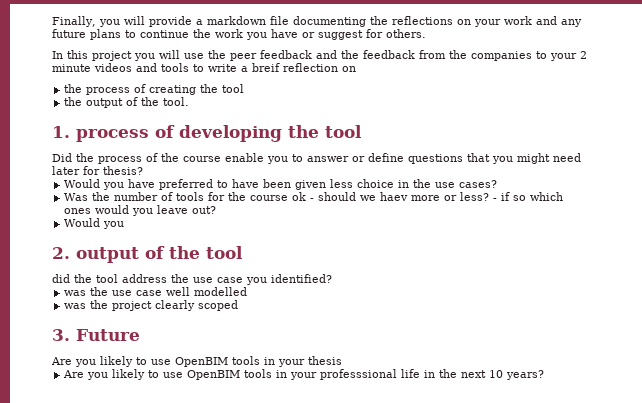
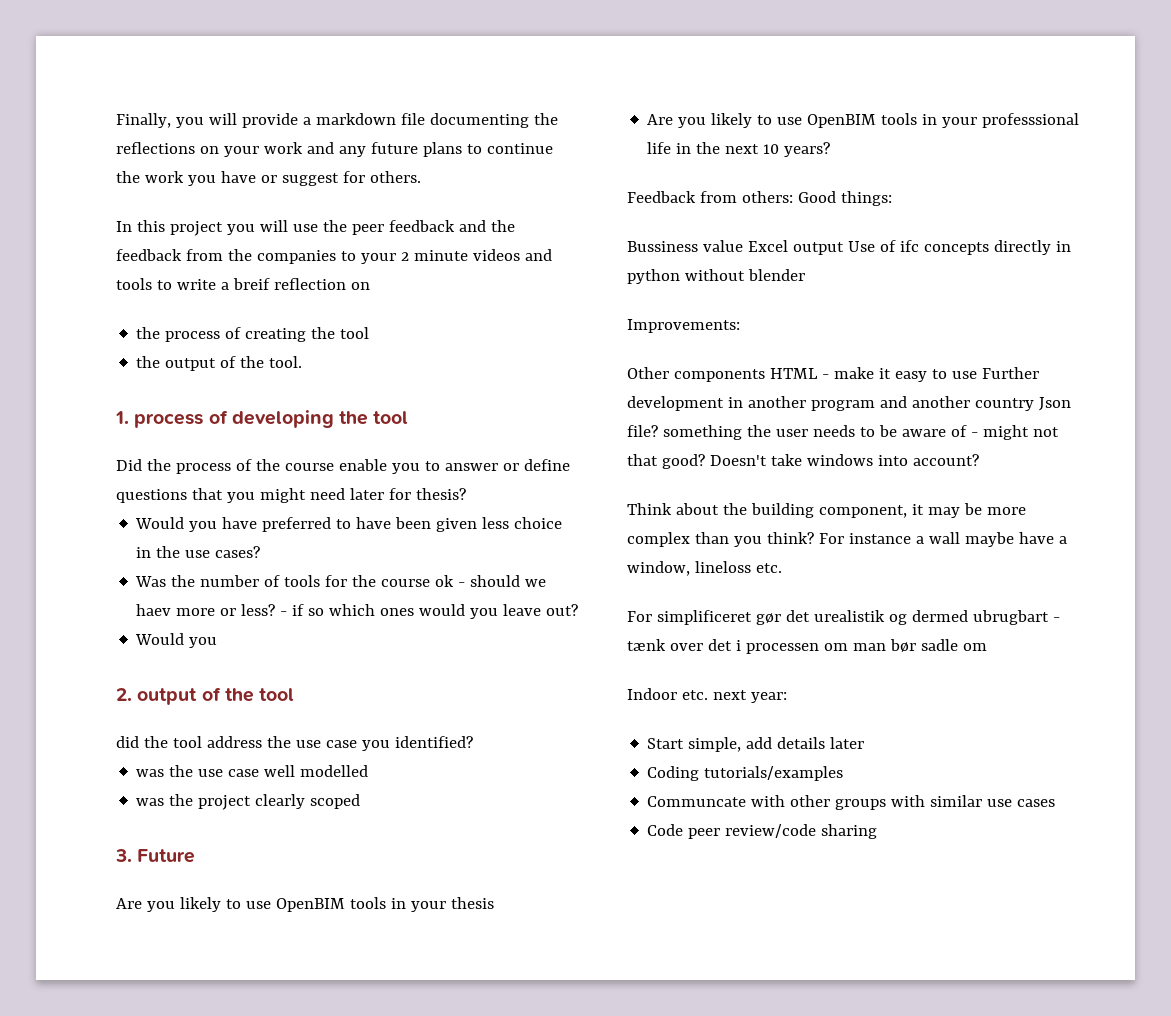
+ Feedback from others: Good things:
+ Bussiness value Excel output Use of ifc concepts directly in python without blender
+ Improvements:
+ Other components HTML - make it easy to use Further development in another program and another country Json file? something the user needs to be aware of - might not that good? Doesn't take windows into account?
+ Think about the building component, it may be more complex than you think? For instance a wall maybe have a window, lineloss etc.
+ For simplificeret gør det urealistik og dermed ubrugbart - tænk over det i processen om man bør sadle om
+ Indoor etc. next year:
+ Start simple, add details later
+ Coding tutorials/examples
+ Communcate with other groups with similar use cases
+ Code peer review/code sharing

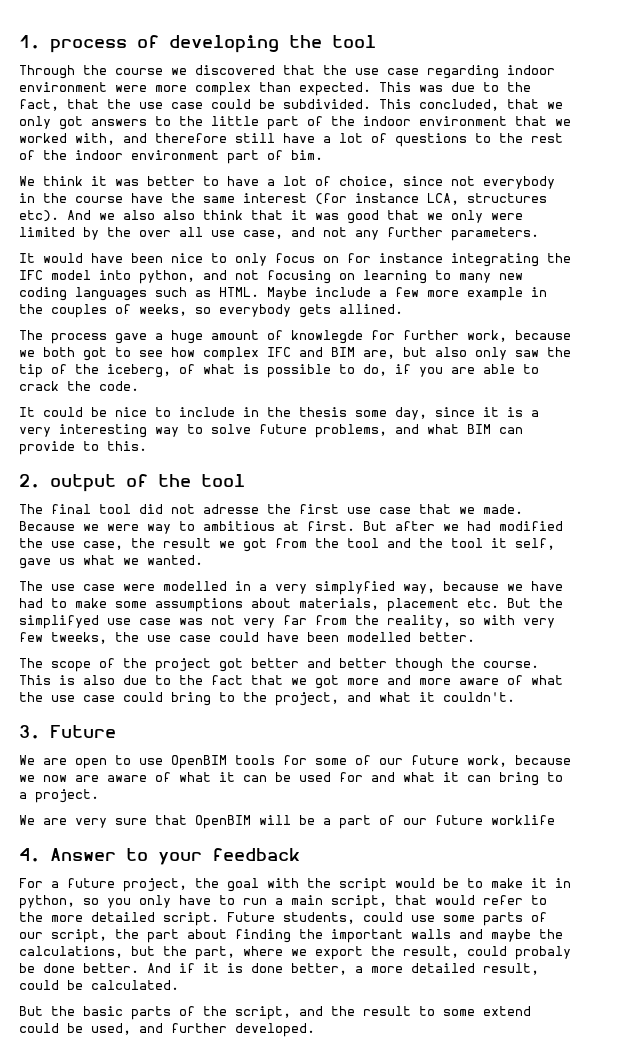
- Finally, you will provide a markdown file documenting the reflections on your work and any future plans to continue the work you have or suggest for others.
- In this project you will use the peer feedback and the feedback from the companies to your 2 minute videos and tools to write a breif reflection on
- the process of creating the tool
- the output of the tool.
- Did the process of the course enable you to answer or define questions that you might need later for thesis?
- Would you have preferred to have been given less choice in the use cases?
- Was the number of tools for the course ok - should we haev more or less? - if so which ones would you leave out?
- Would you
+ Through the course we discovered that the use case regarding indoor environment were more complex than expected. This was due to the fact, that the use case could be subdivided. This concluded, that we only got answers to the little part of the indoor environment that we worked with, and therefore still have a lot of questions to the rest of the indoor environment part of bim.
+ We think it was better to have a lot of choice, since not everybody in the course have the same interest (for instance LCA, structures etc). And we also also think that it was good that we only were limited by the over all use case, and not any further parameters.
+ It would have been nice to only focus on for instance integrating the IFC model into python, and not focusing on learning to many new coding languages such as HTML. Maybe include a few more example in the couples of weeks, so everybody gets allined.
+ The process gave a huge amount of knowlegde for further work, because we both got to see how complex IFC and BIM are, but also only saw the tip of the iceberg, of what is possible to do, if you are able to crack the code.
+ It could be nice to include in the thesis some day, since it is a very interesting way to solve future problems, and what BIM can provide to this.
- did the tool address the use case you identified?
- was the use case well modelled
- was the project clearly scoped
+ The final tool did not adresse the first use case that we made. Because we were way to ambitious at first. But after we had modified the use case, the result we got from the tool and the tool it self, gave us what we wanted.
+ The use case were modelled in a very simplyfied way, because we have had to make some assumptions about materials, placement etc. But the simplifyed use case was not very far from the reality, so with very few tweeks, the use case could have been modelled better.
+ The scope of the project got better and better though the course. This is also due to the fact that we got more and more aware of what the use case could bring to the project, and what it couldn't.
- Are you likely to use OpenBIM tools in your thesis
- Are you likely to use OpenBIM tools in your professsional life in the next 10 years?
- Feedback from others: Good things:
- Bussiness value Excel output Use of ifc concepts directly in python without blender
- Improvements:
- Other components HTML - make it easy to use Further development in another program and another country Json file? something the user needs to be aware of - might not that good? Doesn't take windows into account?
- Think about the building component, it may be more complex than you think? For instance a wall maybe have a window, lineloss etc.
- For simplificeret gør det urealistik og dermed ubrugbart - tænk over det i processen om man bør sadle om
- Indoor etc. next year:
- Start simple, add details later
- Coding tutorials/examples
- Communcate with other groups with similar use cases
- Code peer review/code sharing
+ We are open to use OpenBIM tools for some of our future work, because we now are aware of what it can be used for and what it can bring to a project.
+ We are very sure that OpenBIM will be a part of our future worklife
+ 4. Answer to your feedback
+ For a future project, the goal with the script would be to make it in python, so you only have to run a main script, that would refer to the more detailed script. Future students, could use some parts of our script, the part about finding the important walls and maybe the calculations, but the part, where we export the result, could probaly be done better. And if it is done better, a more detailed result, could be calculated.
+ But the basic parts of the script, and the result to some extend could be used, and further developed.

